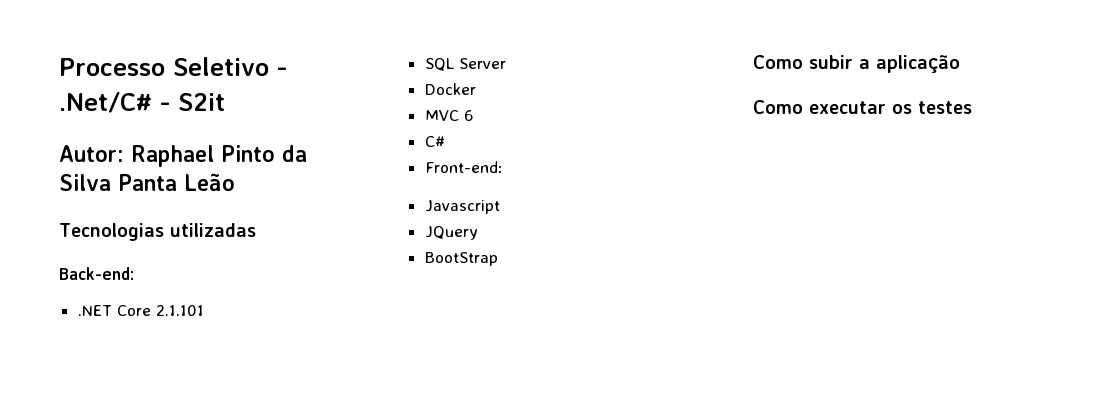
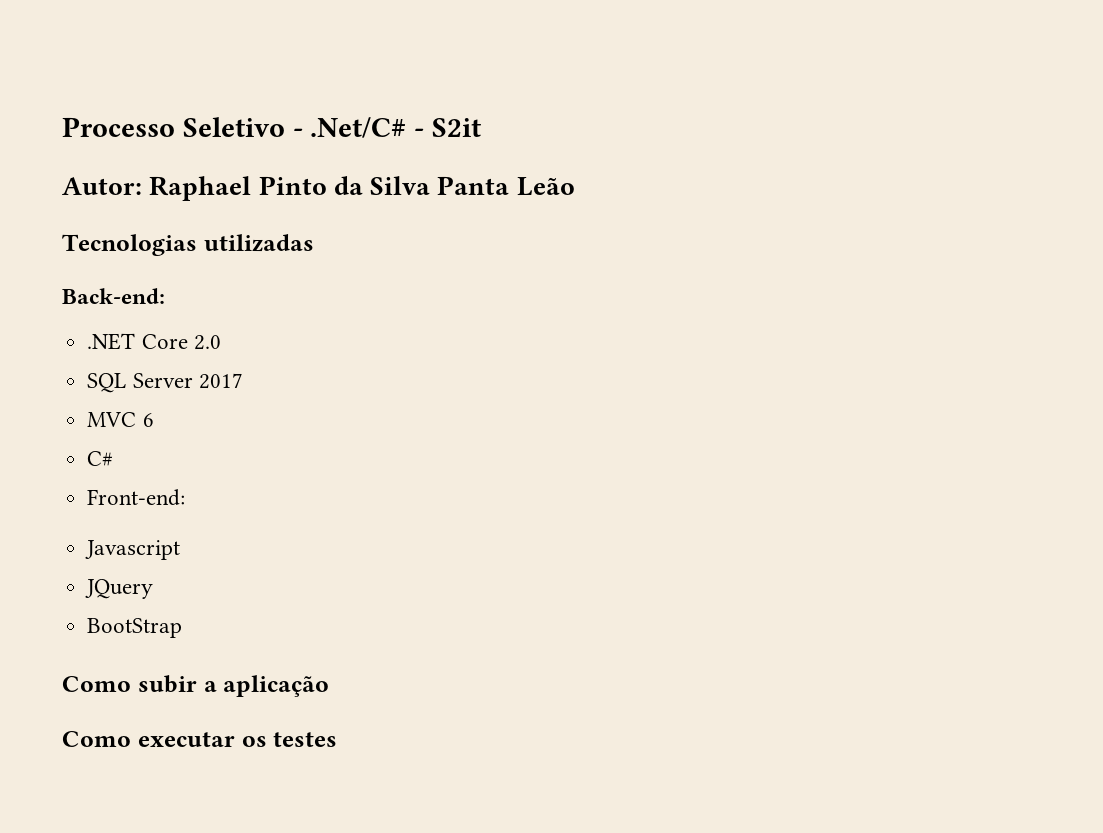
- .NET Core 2.1.101
+ .NET Core 2.0
- SQL Server
- Docker
+ SQL Server 2017

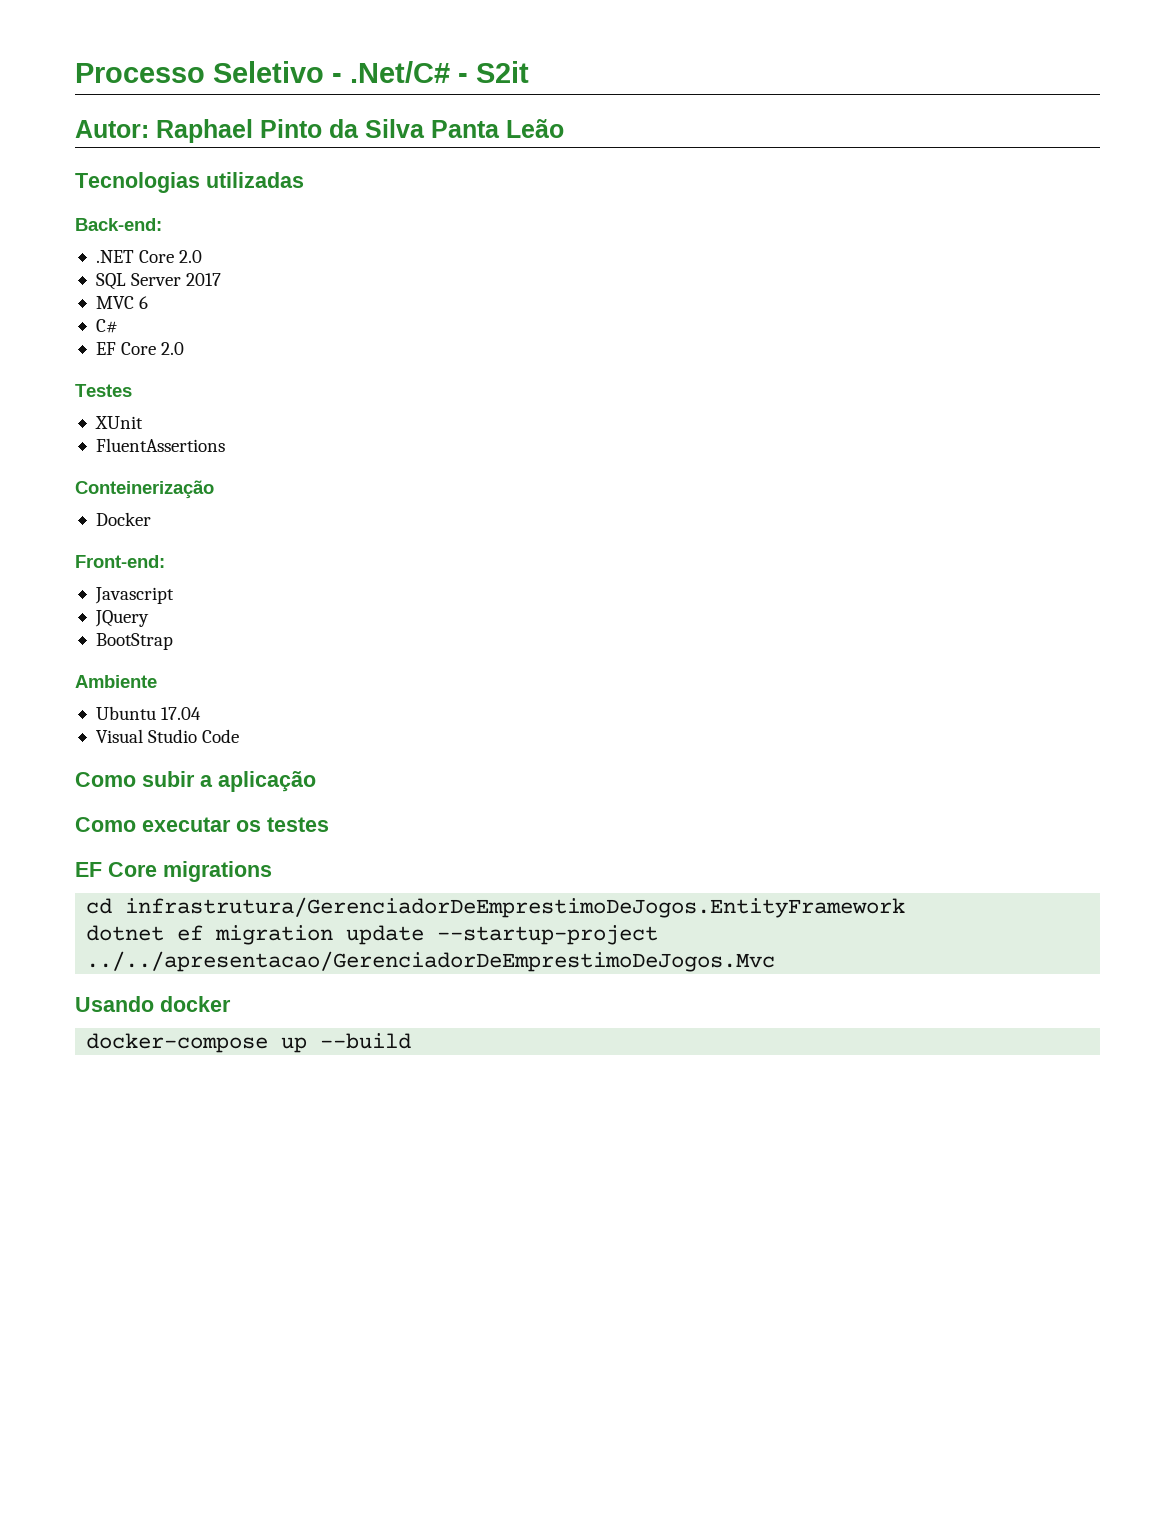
+ EF Core 2.0
+ Testes
+ XUnit
+ FluentAssertions
+ Conteinerização
+ Docker
  Front-end:
  Javascript
  JQuery
  BootStrap
+ Ambiente
+ Ubuntu 17.04
+ Visual Studio Code
+ EF Core migrations
+ cd infrastrutura/GerenciadorDeEmprestimoDeJogos.EntityFramework
+ dotnet ef migration update --startup-project ../../apresentacao/GerenciadorDeEmprestimoDeJogos.Mvc
+ Usando docker
+ docker-compose up --build

